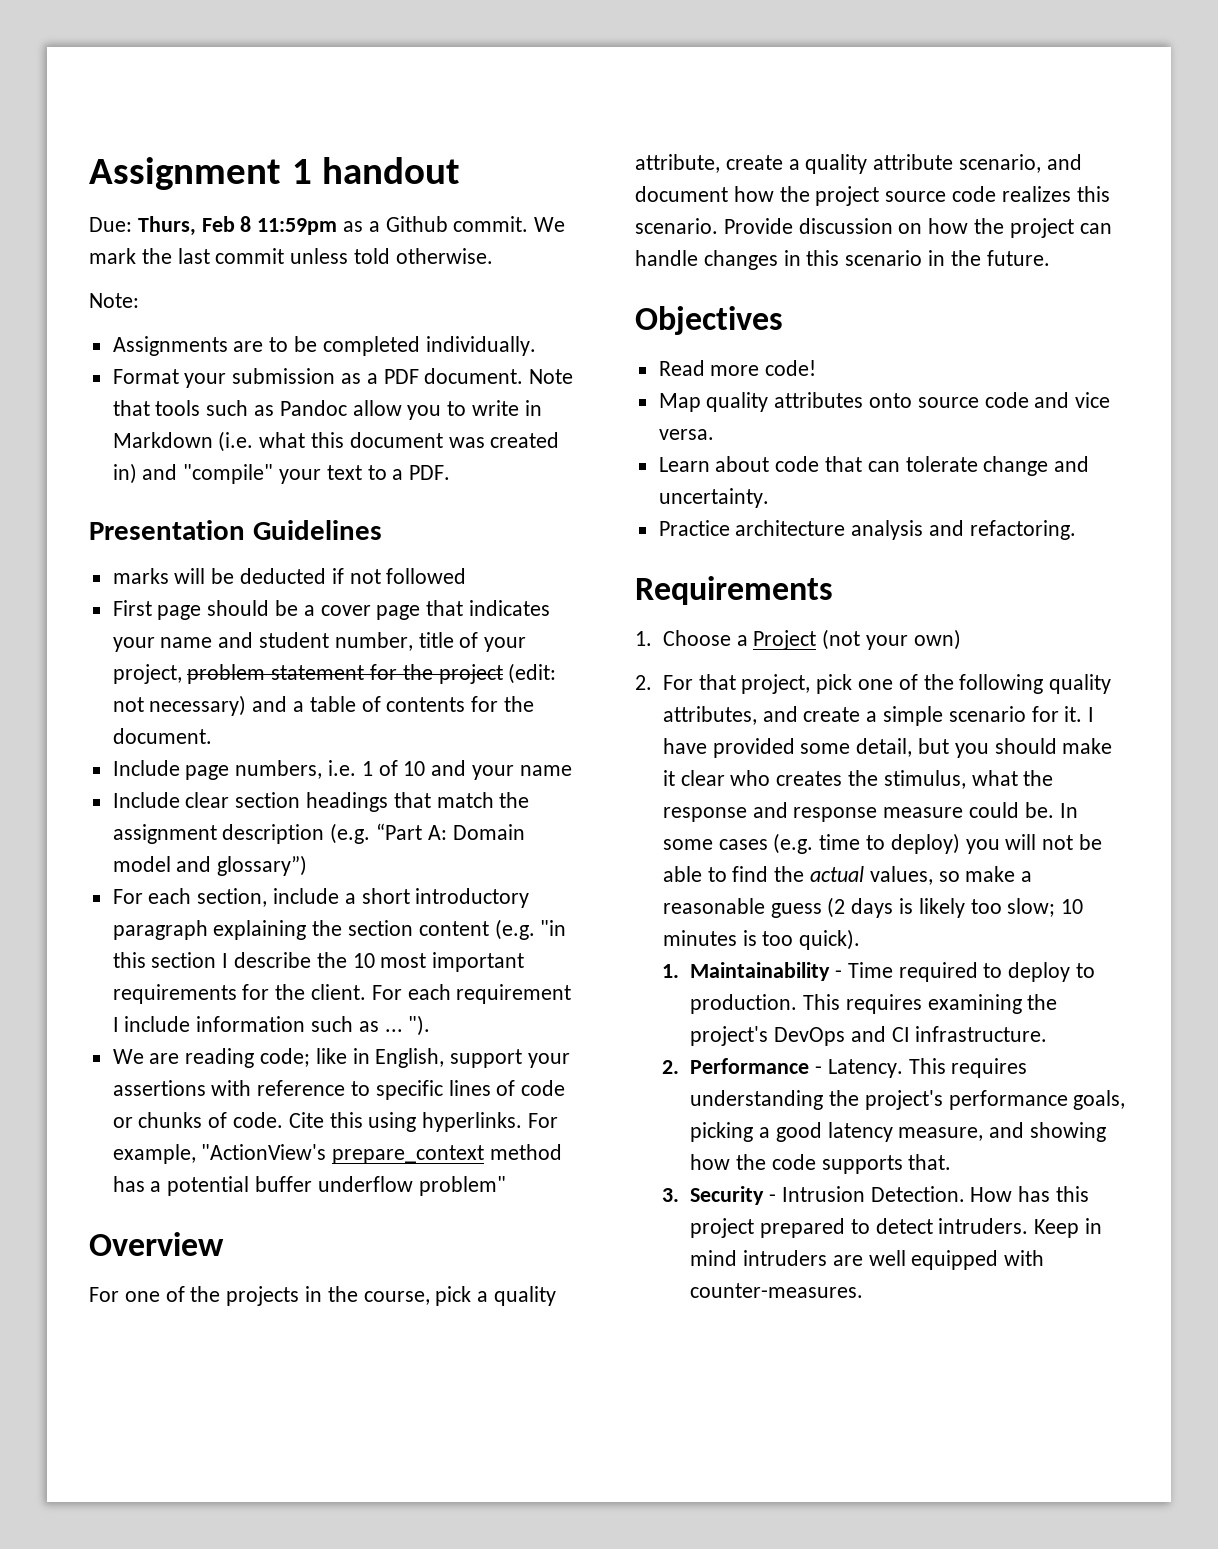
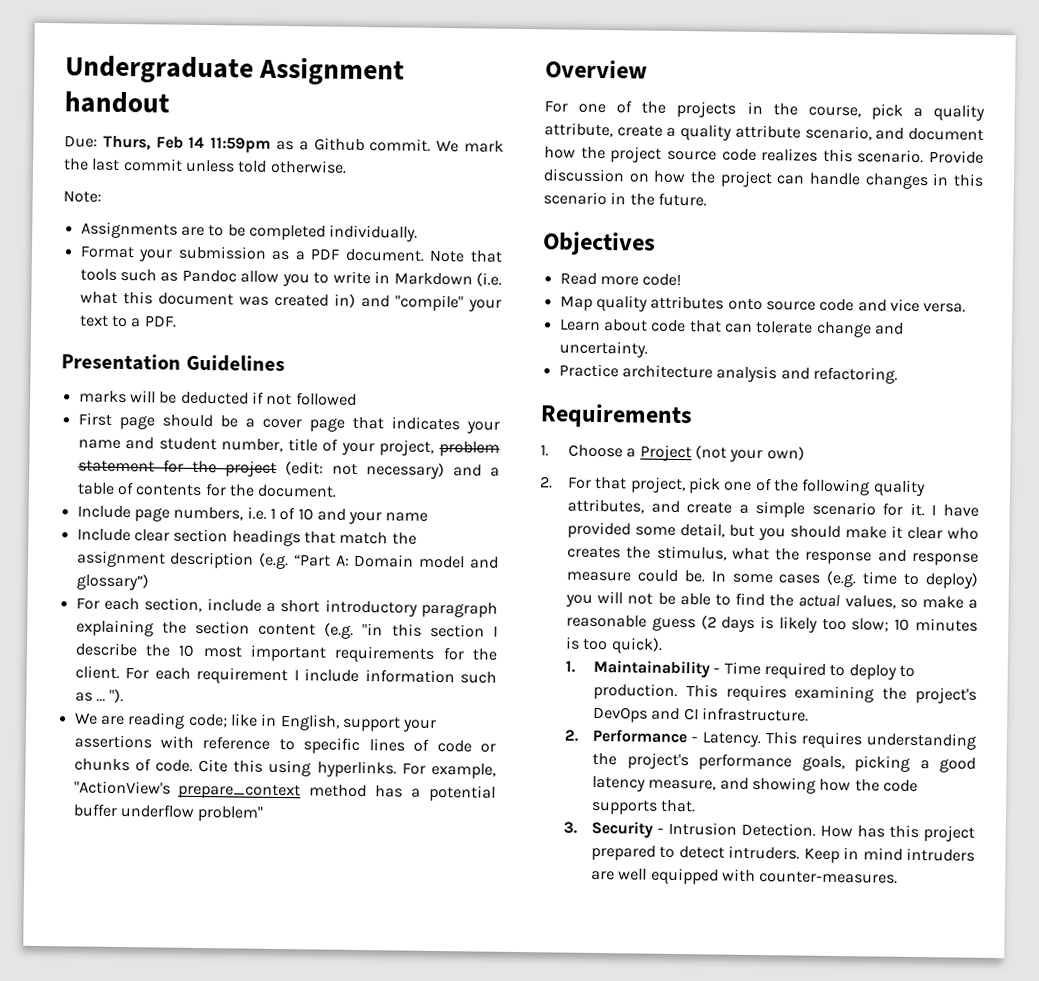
- Assignment 1 handout
+ Undergraduate Assignment handout
- Due: Thurs, Feb 8 11:59pm as a Github commit.
+ Due: Thurs, Feb 14 11:59pm as a Github commit.

